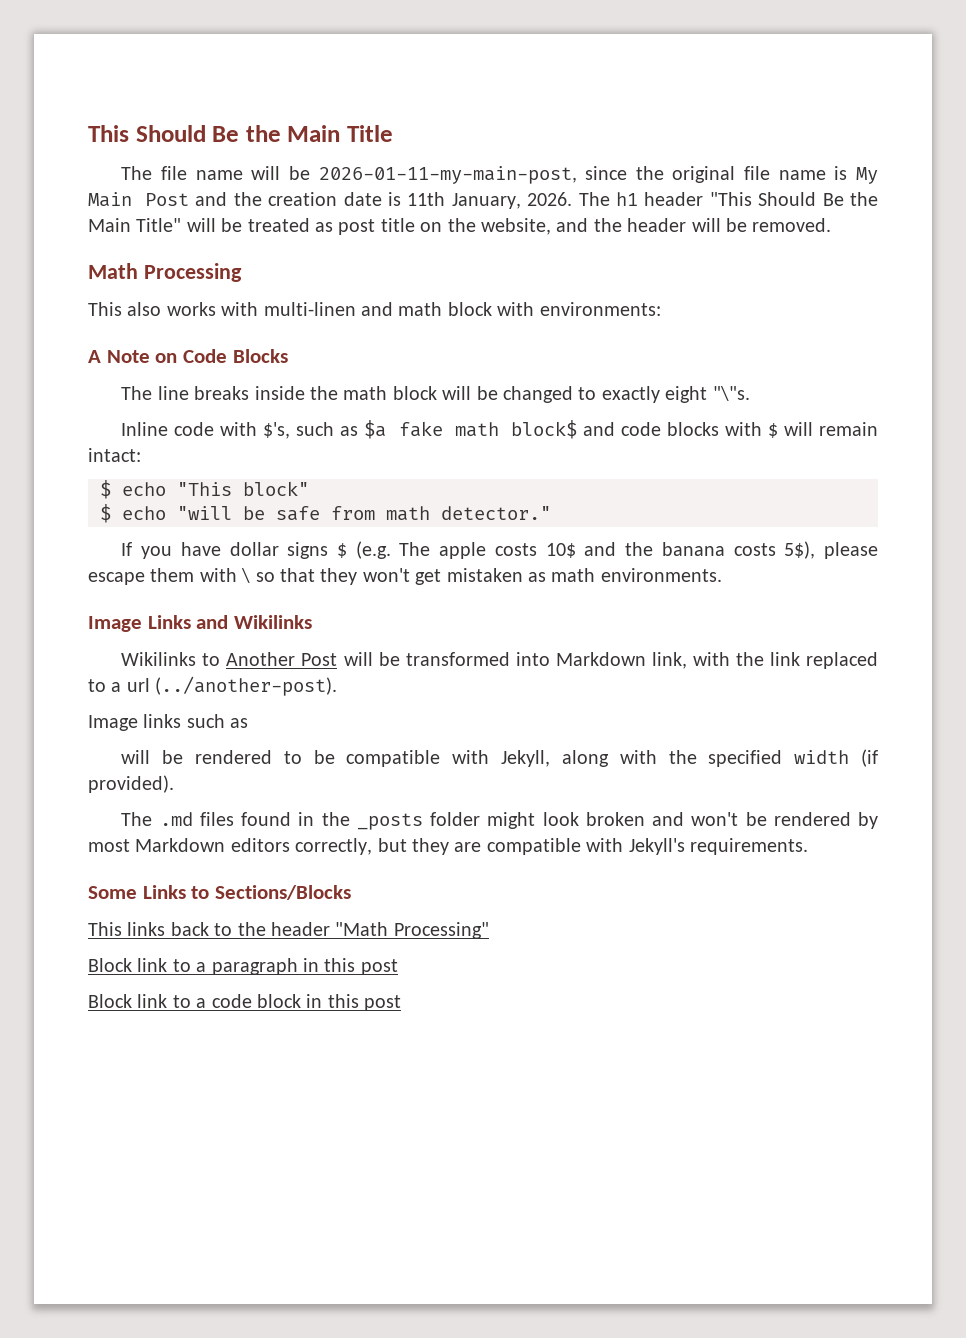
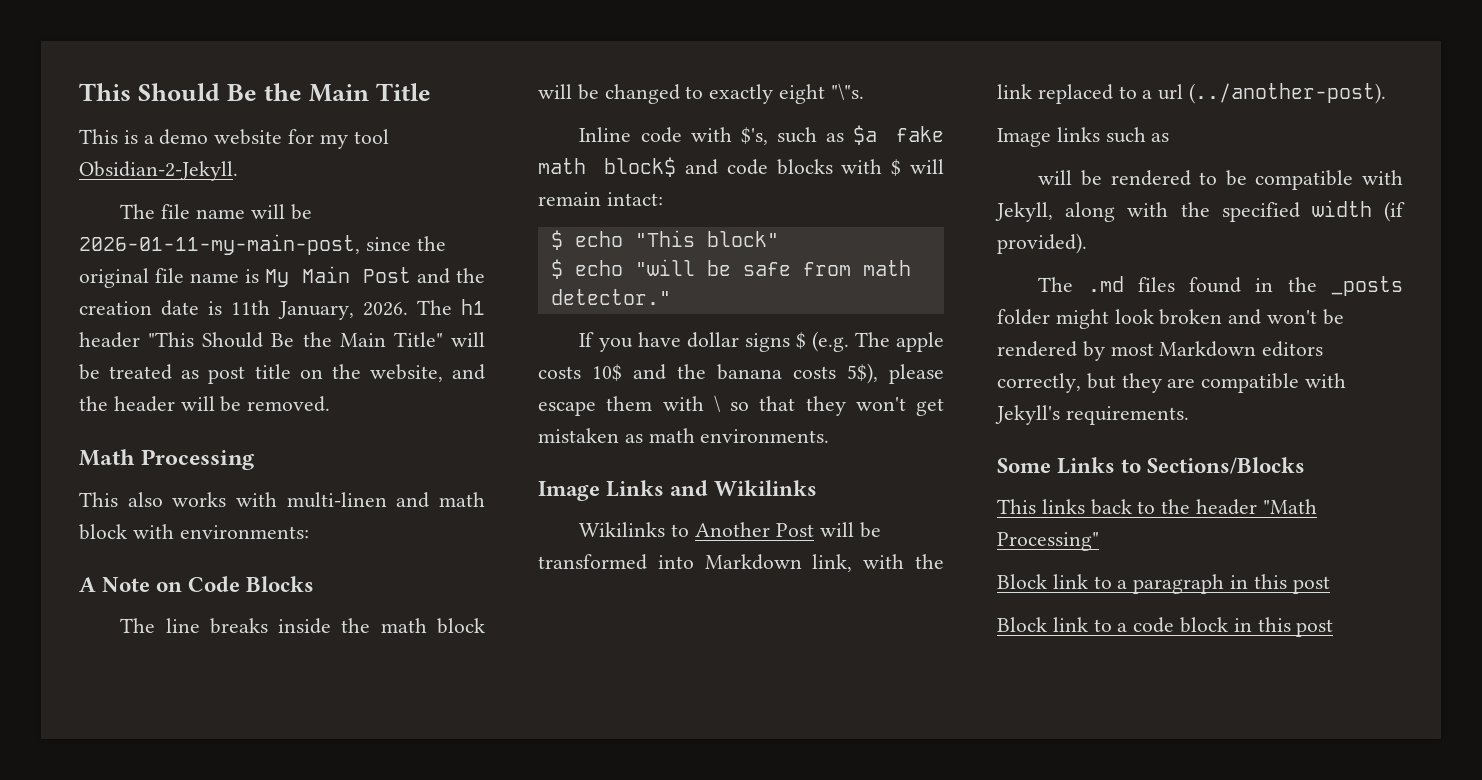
+ This is a demo website for my tool Obsidian-2-Jekyll.

